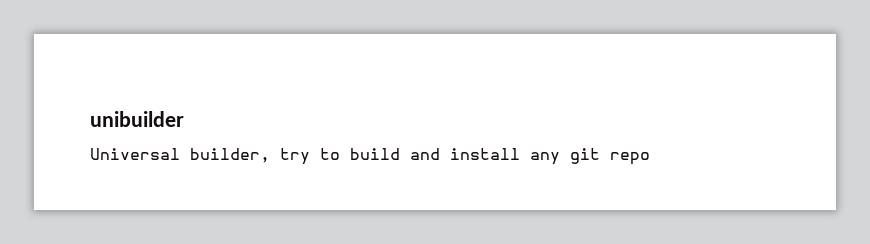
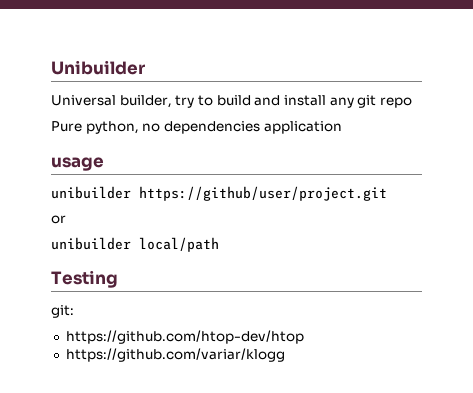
- unibuilder
+ Unibuilder
+ Pure python, no dependencies application
+ usage
+ unibuilder https://github/user/project.git
+ or
+ unibuilder local/path
+ Testing
+ git:
+ https://github.com/htop-dev/htop
+ https://github.com/variar/klogg

